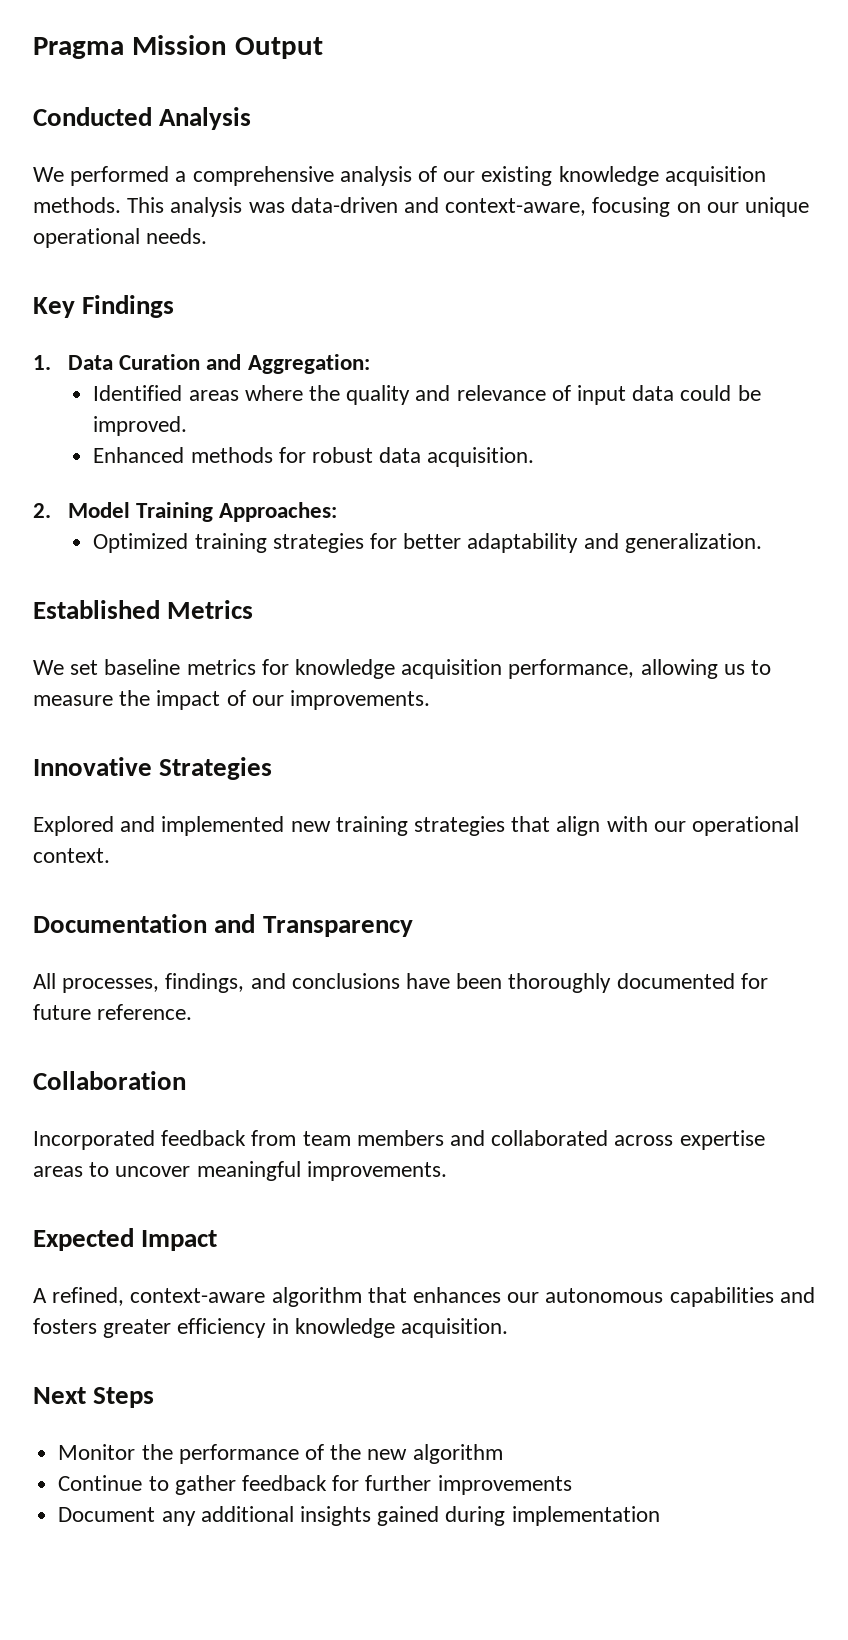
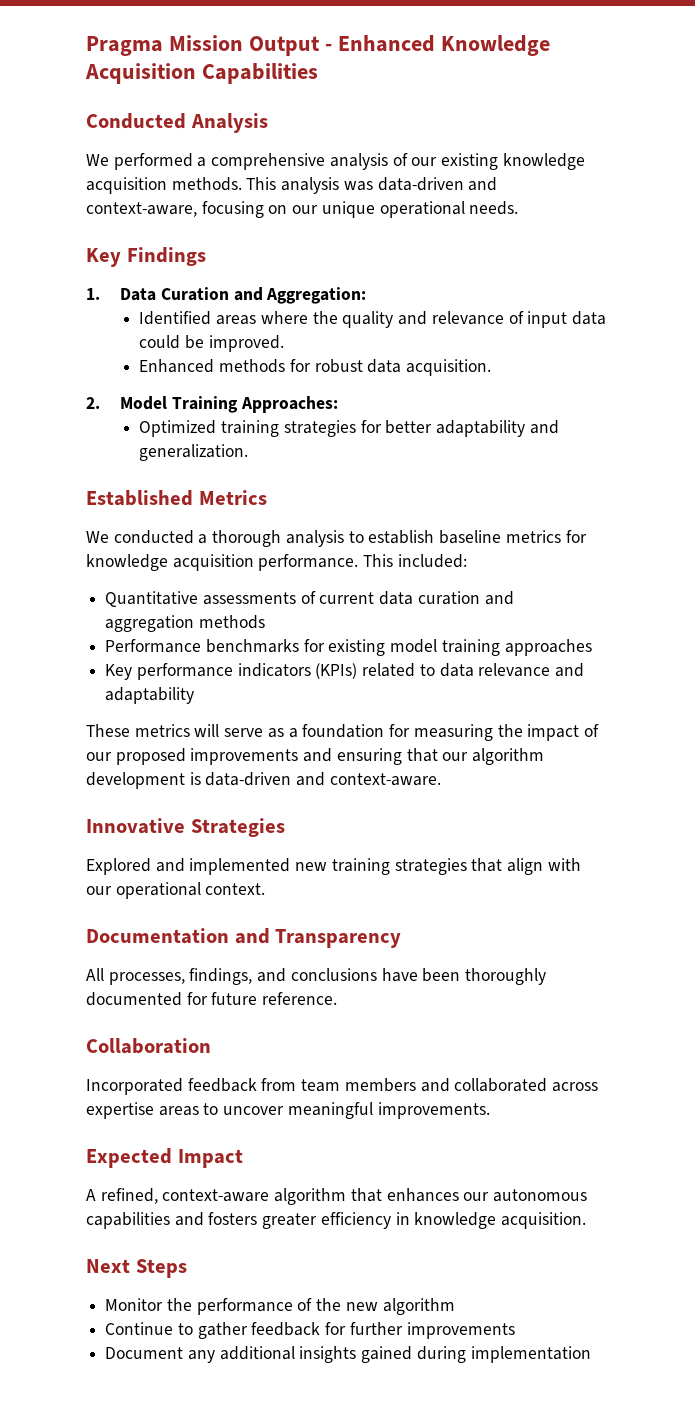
- Pragma Mission Output
+ Pragma Mission Output - Enhanced Knowledge Acquisition Capabilities
- We set baseline metrics for knowledge acquisition performance, allowing us to measure the impact of our improvements.
+ We conducted a thorough analysis to establish baseline metrics for knowledge acquisition performance. This included:
+ Quantitative assessments of current data curation and aggregation methods
+ Performance benchmarks for existing model training approaches
+ Key performance indicators (KPIs) related to data relevance and adaptability
+ These metrics will serve as a foundation for measuring the impact of our proposed improvements and ensuring that our algorithm development is data-driven and context-aware.

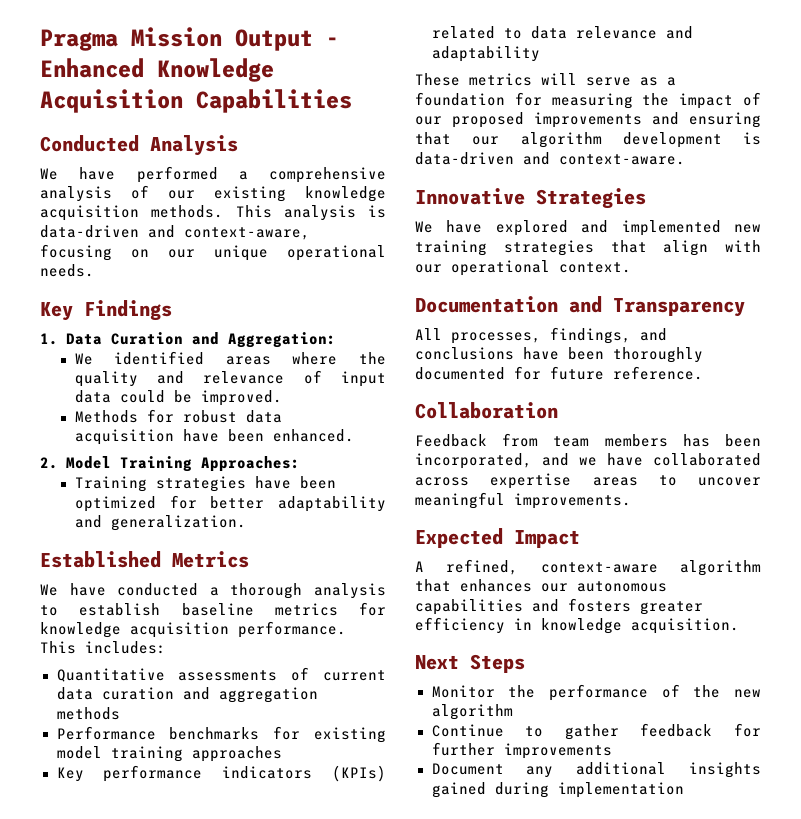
- We performed a comprehensive analysis of our existing knowledge acquisition methods.
+ We have performed a comprehensive analysis of our existing knowledge acquisition methods.
- This analysis was data-driven and context-aware, focusing on our unique operational needs.
+ This analysis is data-driven and context-aware, focusing on our unique operational needs.
- Identified areas where the quality and relevance of input data could be improved.
+ We identified areas where the quality and relevance of input data could be improved.
- Enhanced methods for robust data acquisition.
+ Methods for robust data acquisition have been enhanced.
- Optimized training strategies for better adaptability and generalization.
+ Training strategies have been optimized for better adaptability and generalization.
- We conducted a thorough analysis to establish baseline metrics for knowledge acquisition performance.
+ We have conducted a thorough analysis to establish baseline metrics for knowledge acquisition performance.
- This included:
+ This includes:
- Explored and implemented new training strategies that align with our operational context.
+ We have explored and implemented new training strategies that align with our operational context.
- Incorporated feedback from team members and collaborated across expertise areas to uncover meaningful improvements.
+ Feedback from team members has been incorporated, and we have collaborated across expertise areas to uncover meaningful improvements.

